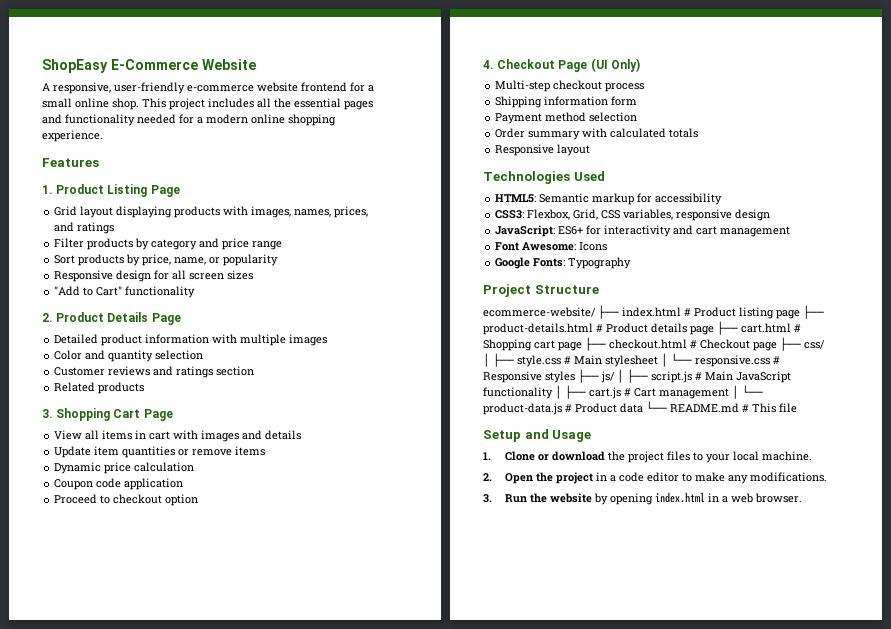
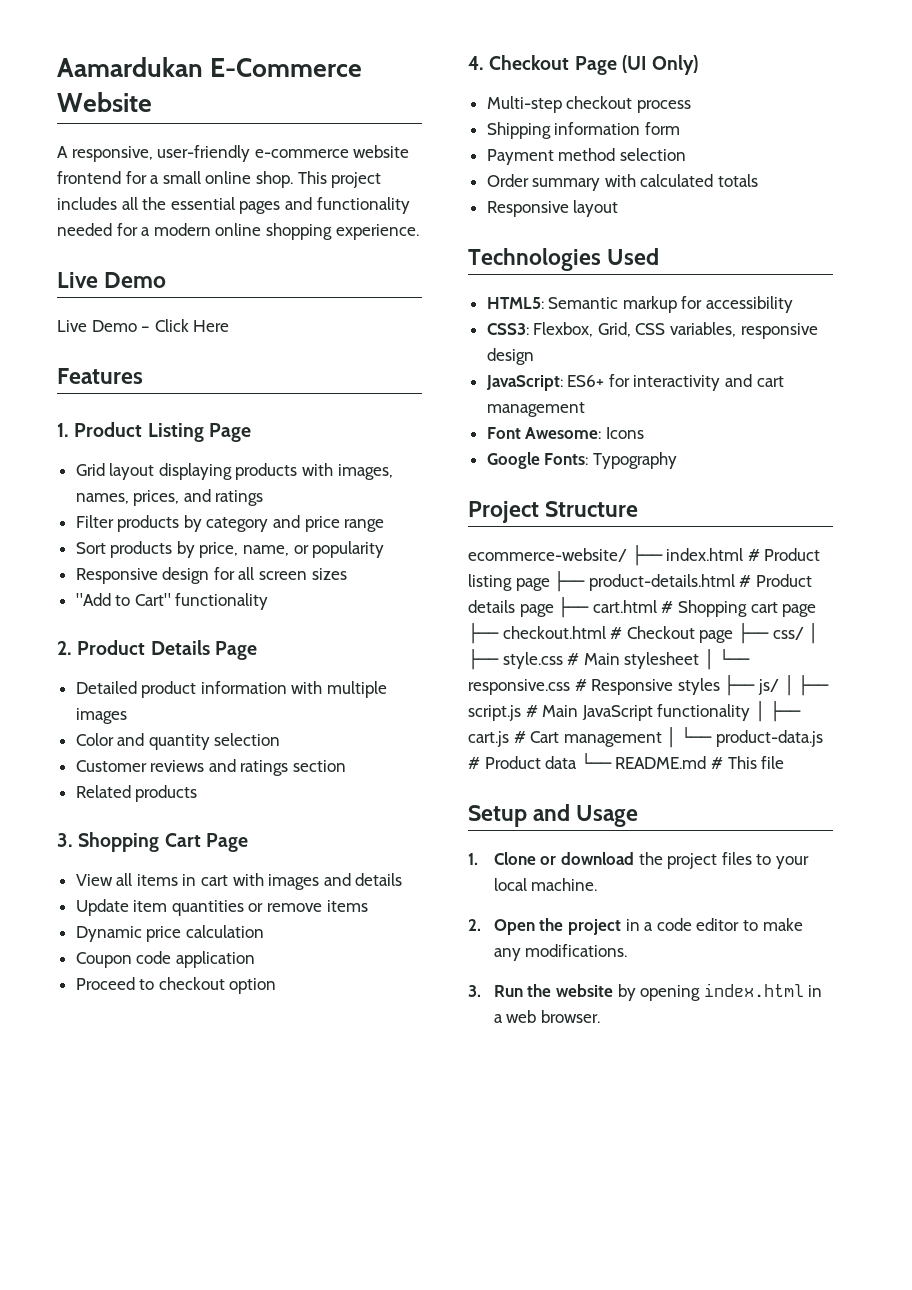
- ShopEasy E-Commerce Website
+ Aamardukan E-Commerce Website
  This project includes all the essential pages and functionality needed for a modern online shopping experience.
+ Live Demo
+ Live Demo – Click Here

